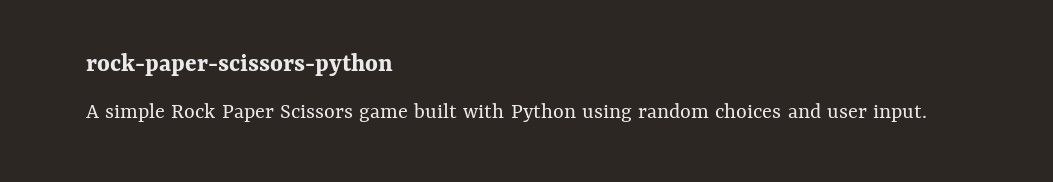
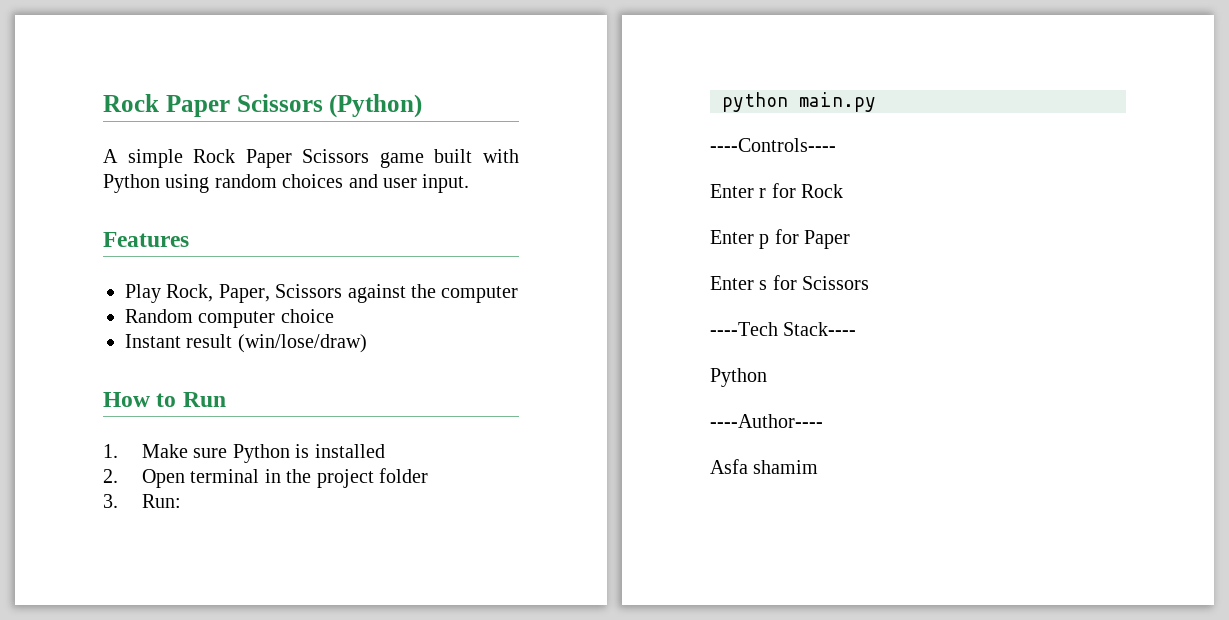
- rock-paper-scissors-python
+ Rock Paper Scissors (Python)
+ Features
+ Play Rock, Paper, Scissors against the computer
+ Random computer choice
+ Instant result (win/lose/draw)
+ How to Run
+ 1. Make sure Python is installed
+ 2. Open terminal in the project folder
+ 3. Run:
+ python main.py
+ ----Controls----
+ Enter r for Rock
+ Enter p for Paper
+ Enter s for Scissors
+ ----Tech Stack----
+ Python
+ ----Author----
+ Asfa shamim

